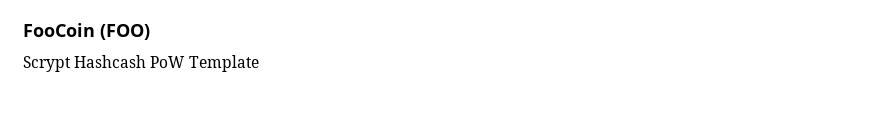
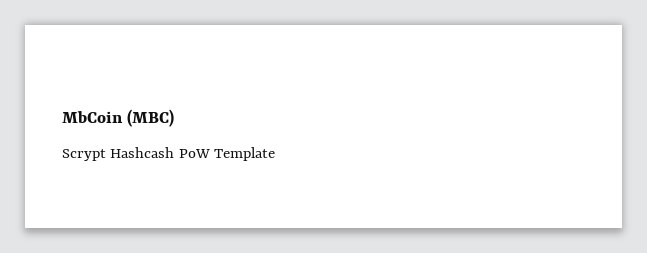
- FooCoin (FOO)
+ MbCoin (MBC)

